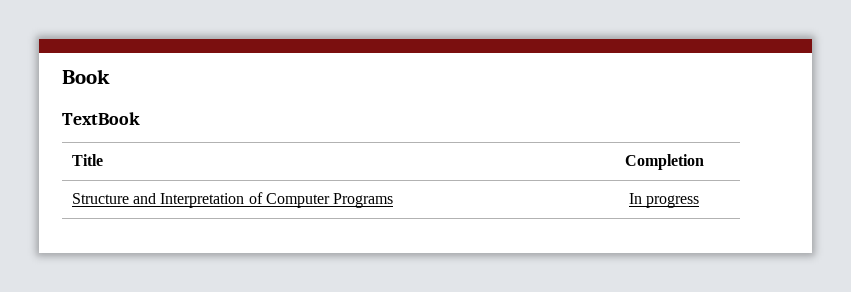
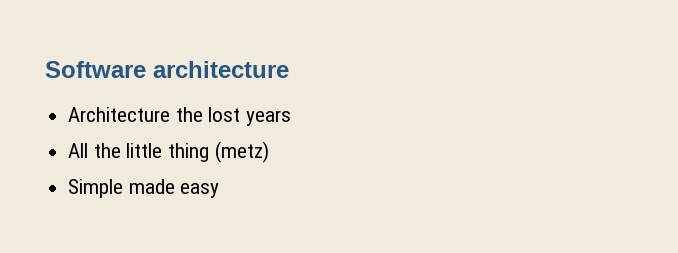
- Book
- TextBook
- Title | Completion
- Structure and Interpretation of Computer Programs | In progress
+ Software architecture
+ Architecture the lost years
+ All the little thing (metz)
+ Simple made easy

